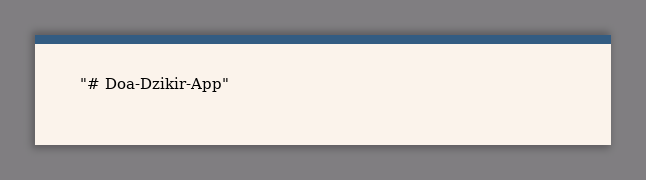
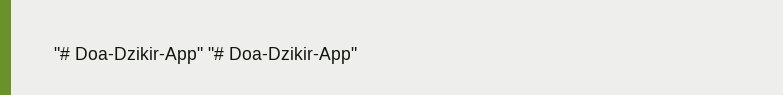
- "# Doa-Dzikir-App"
+ "# Doa-Dzikir-App" "# Doa-Dzikir-App"

